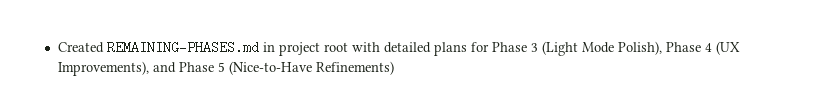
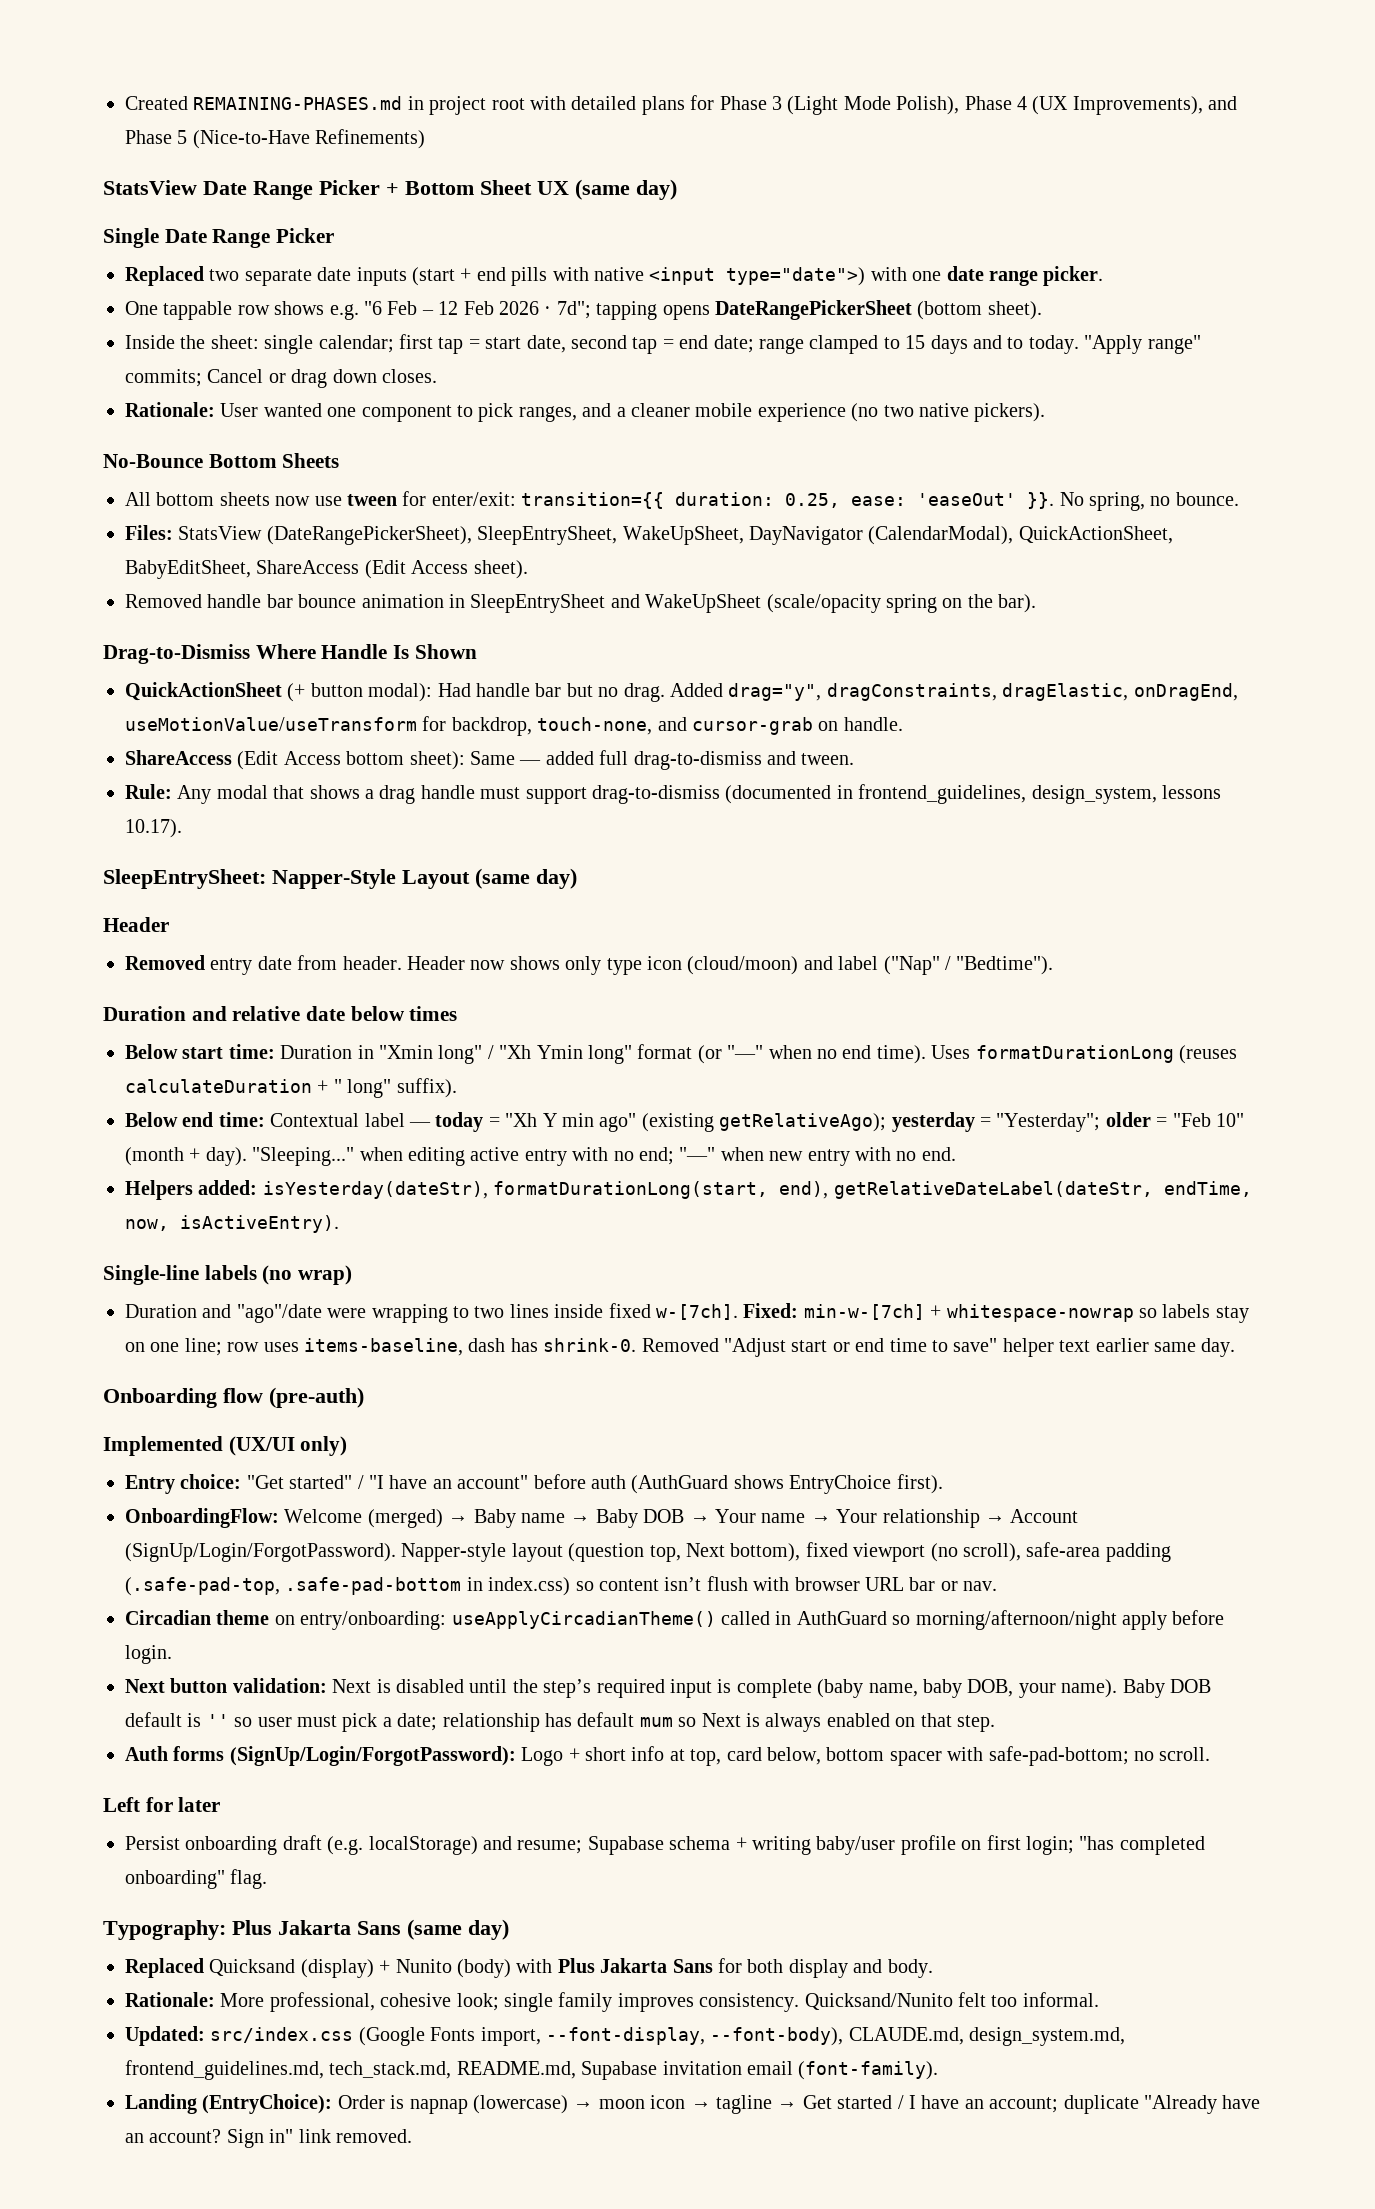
+ StatsView Date Range Picker + Bottom Sheet UX (same day)
+ Single Date Range Picker
+ Replaced two separate date inputs (start + end pills with native <input type="date">) with one date range picker.
+ One tappable row shows e.g. "6 Feb – 12 Feb 2026 · 7d"; tapping opens DateRangePickerSheet (bottom sheet).
+ Inside the sheet: single calendar; first tap = start date, second tap = end date; range clamped to 15 days and to today. "Apply range" commits; Cancel or drag down closes.
+ Rationale: User wanted one component to pick ranges, and a cleaner mobile experience (no two native pickers).
+ No-Bounce Bottom Sheets
+ All bottom sheets now use tween for enter/exit: transition={{ duration: 0.25, ease: 'easeOut' }}. No spring, no bounce.
+ Files: StatsView (DateRangePickerSheet), SleepEntrySheet, WakeUpSheet, DayNavigator (CalendarModal), QuickActionSheet, BabyEditSheet, ShareAccess (Edit Access sheet).
+ Removed handle bar bounce animation in SleepEntrySheet and WakeUpSheet (scale/opacity spring on the bar).
+ Drag-to-Dismiss Where Handle Is Shown
+ QuickActionSheet (+ button modal): Had handle bar but no drag. Added drag="y", dragConstraints, dragElastic, onDragEnd, useMotionValue/useTransform for backdrop, touch-none, and cursor-grab on handle.
+ ShareAccess (Edit Access bottom sheet): Same — added full drag-to-dismiss and tween.
+ Rule: Any modal that shows a drag handle must support drag-to-dismiss (documented in frontend_guidelines, design_system, lessons 10.17).
+ SleepEntrySheet: Napper-Style Layout (same day)
+ Header
+ Removed entry date from header. Header now shows only type icon (cloud/moon) and label ("Nap" / "Bedtime").
+ Duration and relative date below times
+ Below start time: Duration in "Xmin long" / "Xh Ymin long" format (or "—" when no end time). Uses formatDurationLong (reuses calculateDuration + " long" suffix).
+ Below end time: Contextual label — today = "Xh Y min ago" (existing getRelativeAgo); yesterday = "Yesterday"; older = "Feb 10" (month + day). "Sleeping..." when editing active entry with no end; "—" when new entry with no end.
+ Helpers added: isYesterday(dateStr), formatDurationLong(start, end), getRelativeDateLabel(dateStr, endTime, now, isActiveEntry).
+ Single-line labels (no wrap)
+ Duration and "ago"/date were wrapping to two lines inside fixed w-[7ch]. Fixed: min-w-[7ch] + whitespace-nowrap so labels stay on one line; row uses items-baseline, dash has shrink-0. Removed "Adjust start or end time to save" helper text earlier same day.
+ Onboarding flow (pre-auth)
+ Implemented (UX/UI only)
+ Entry choice: "Get started" / "I have an account" before auth (AuthGuard shows EntryChoice first).
+ OnboardingFlow: Welcome (merged) → Baby name → Baby DOB → Your name → Your relationship → Account (SignUp/Login/ForgotPassword). Napper-style layout (question top, Next bottom), fixed viewport (no scroll), safe-area padding (.safe-pad-top, .safe-pad-bottom in index.css) so content isn’t flush with browser URL bar or nav.
+ Circadian theme on entry/onboarding: useApplyCircadianTheme() called in AuthGuard so morning/afternoon/night apply before login.
+ Next button validation: Next is disabled until the step’s required input is complete (baby name, baby DOB, your name). Baby DOB default is '' so user must pick a date; relationship has default mum so Next is always enabled on that step.
+ Auth forms (SignUp/Login/ForgotPassword): Logo + short info at top, card below, bottom spacer with safe-pad-bottom; no scroll.
+ Left for later
+ Persist onboarding draft (e.g. localStorage) and resume; Supabase schema + writing baby/user profile on first login; "has completed onboarding" flag.
+ Typography: Plus Jakarta Sans (same day)
+ Replaced Quicksand (display) + Nunito (body) with Plus Jakarta Sans for both display and body.
+ Rationale: More professional, cohesive look; single family improves consistency. Quicksand/Nunito felt too informal.
+ Updated: src/index.css (Google Fonts import, --font-display, --font-body), CLAUDE.md, design_system.md, frontend_guidelines.md, tech_stack.md, README.md, Supabase invitation email (font-family).
+ Landing (EntryChoice): Order is napnap (lowercase) → moon icon → tagline → Get started / I have an account; duplicate "Already have an account? Sign in" link removed.

